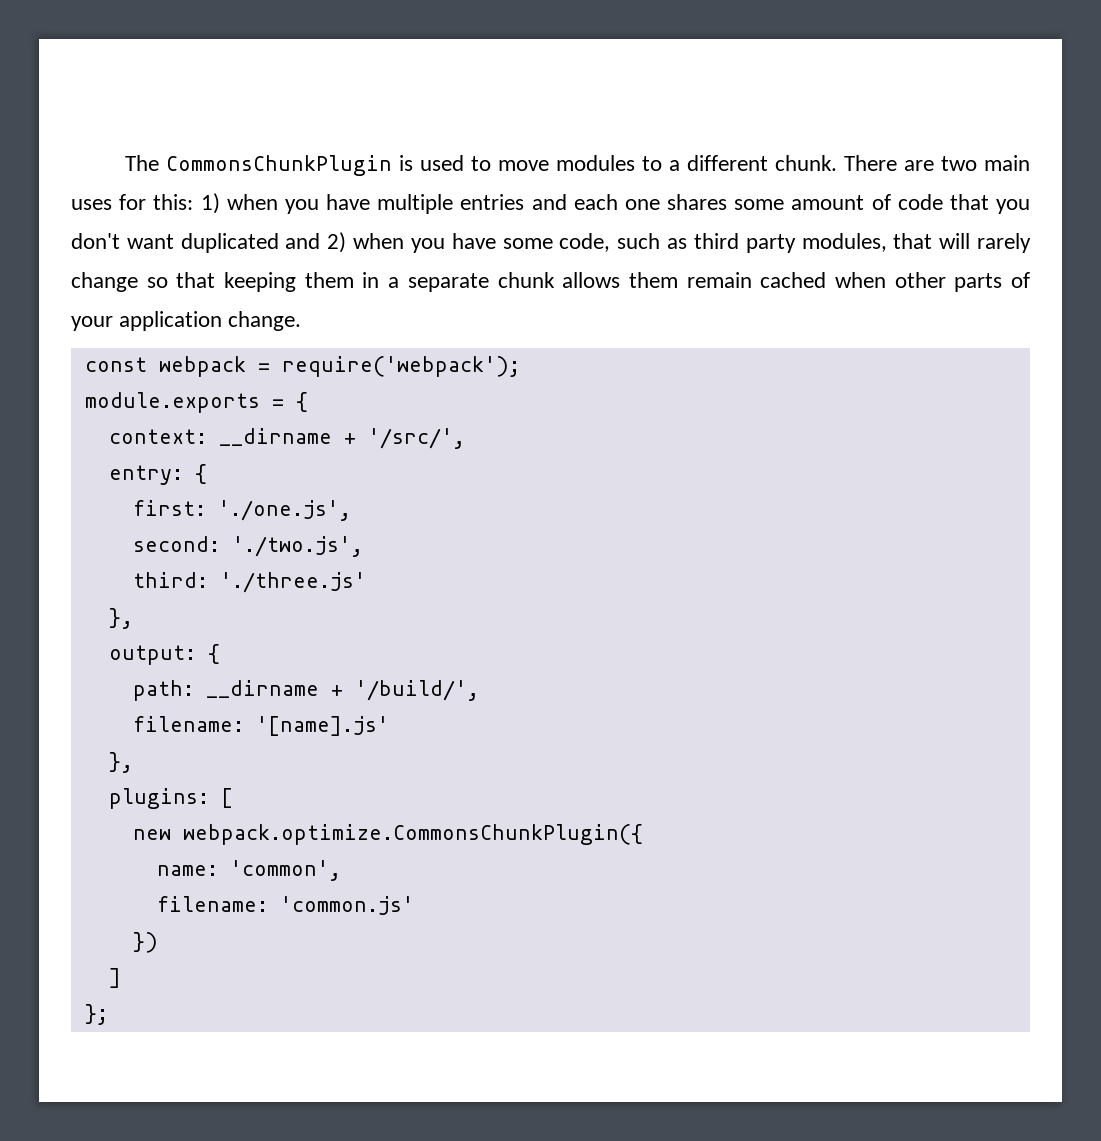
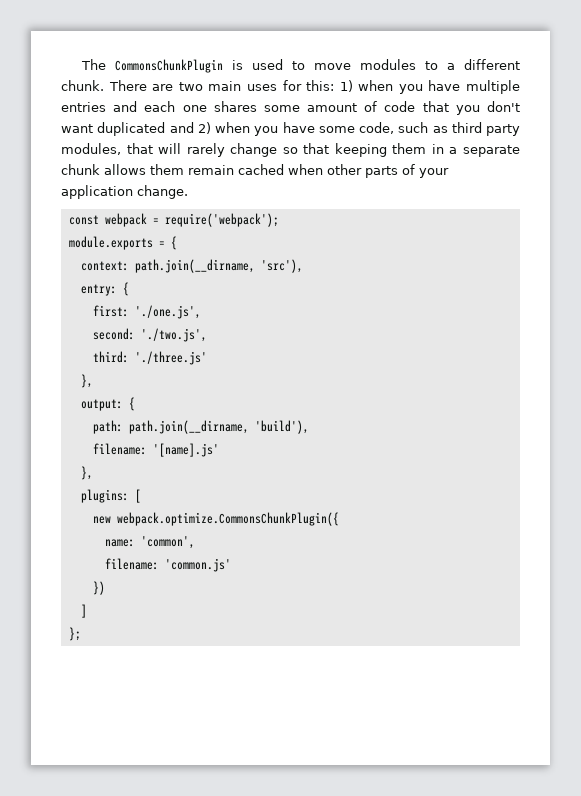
- context: __dirname + '/src/',
+ context: path.join(__dirname, 'src'),
- path: __dirname + '/build/',
+ path: path.join(__dirname, 'build'),

